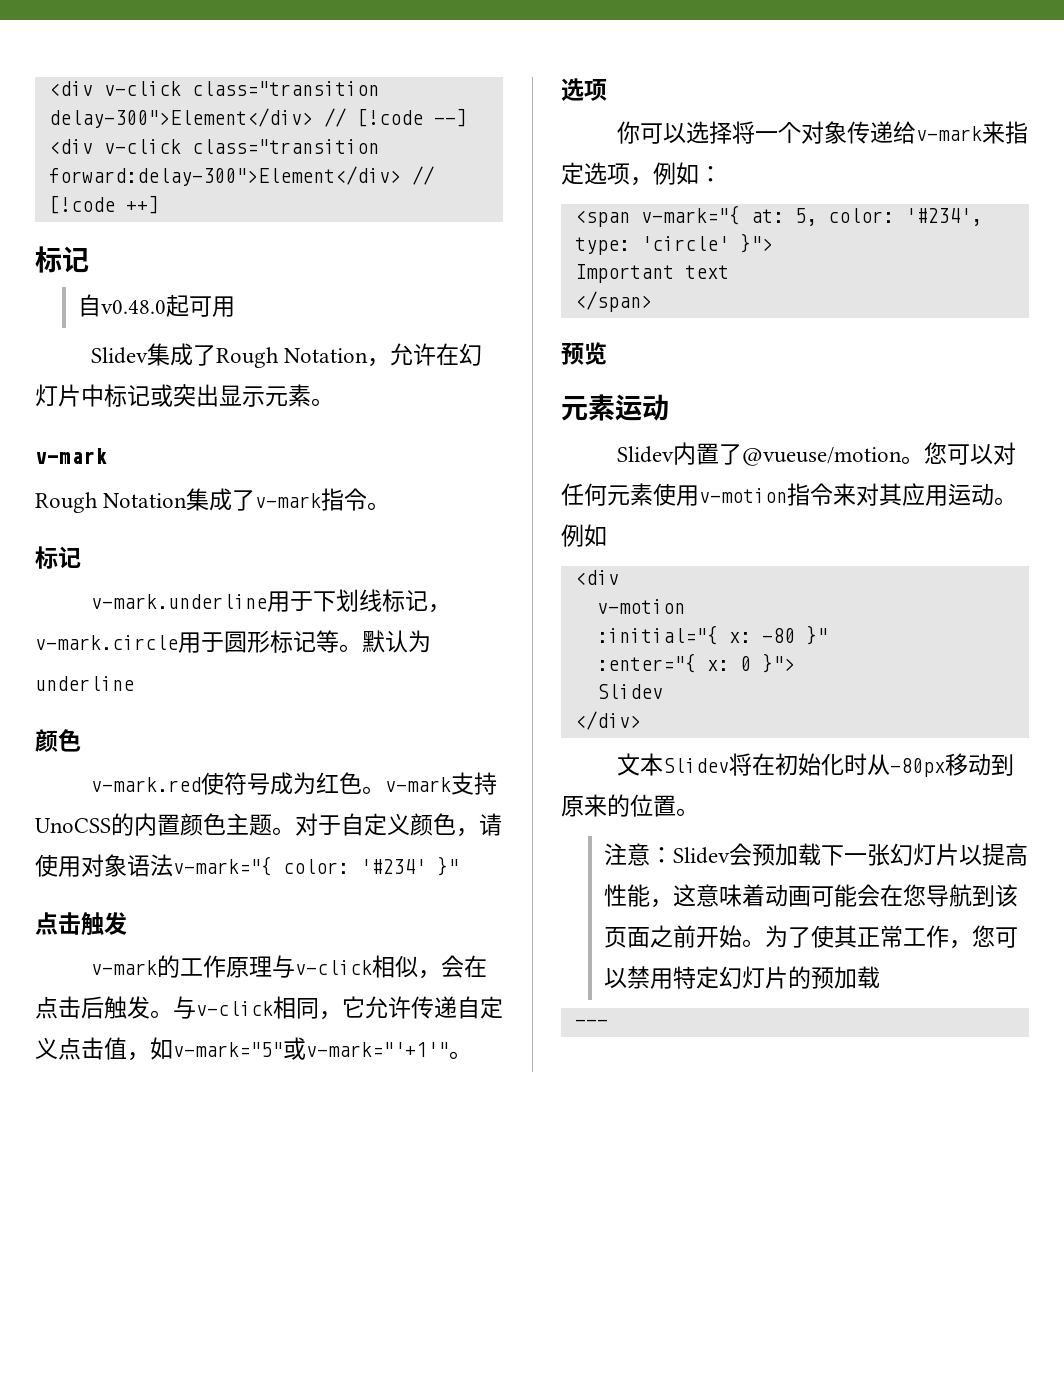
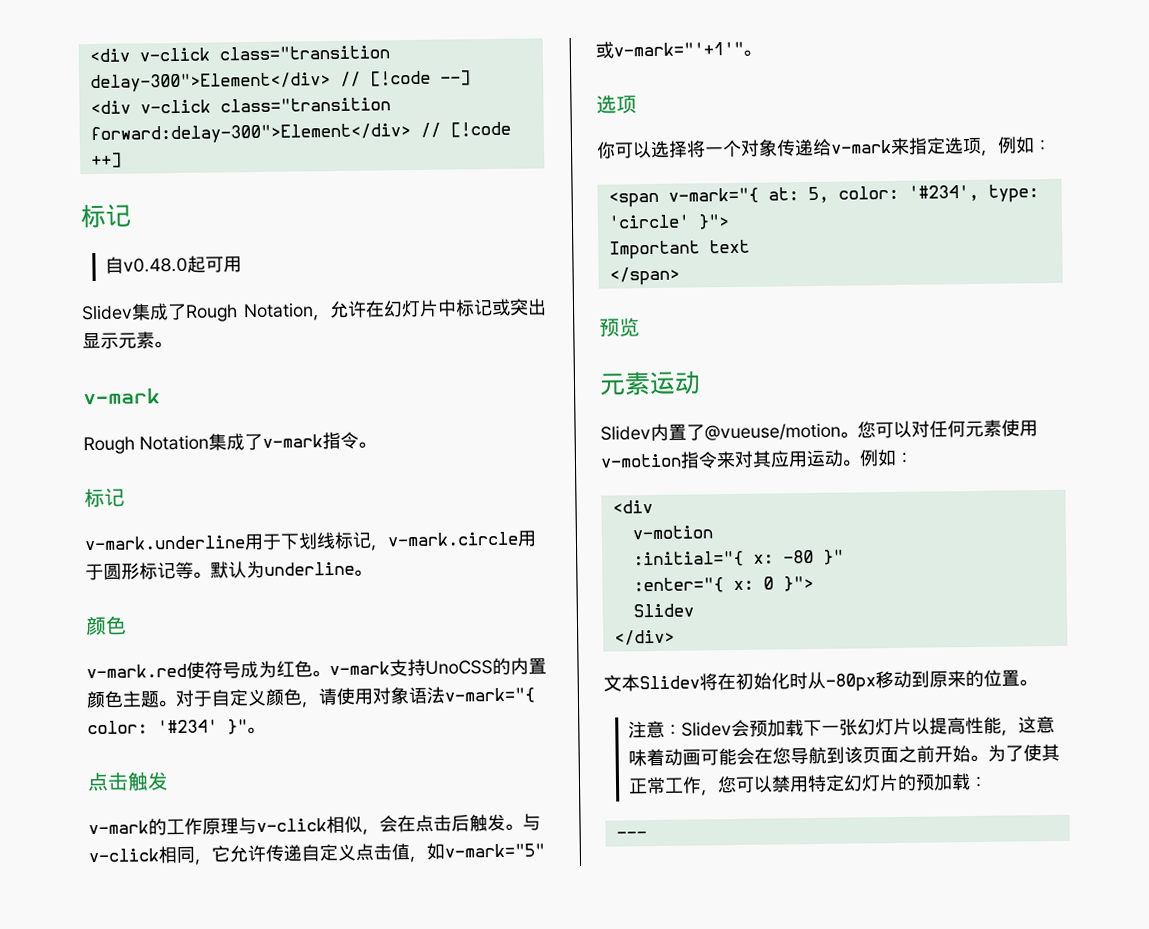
- 默认为underline
+ 默认为underline。
- 对于自定义颜色，请使用对象语法v-mark="{ color: '#234' }"
+ 对于自定义颜色，请使用对象语法v-mark="{ color: '#234' }"。
- 您可以对任何元素使用v-motion指令来对其应用运动。例如
+ 您可以对任何元素使用v-motion指令来对其应用运动。例如：
- 为了使其正常工作，您可以禁用特定幻灯片的预加载
+ 为了使其正常工作，您可以禁用特定幻灯片的预加载：

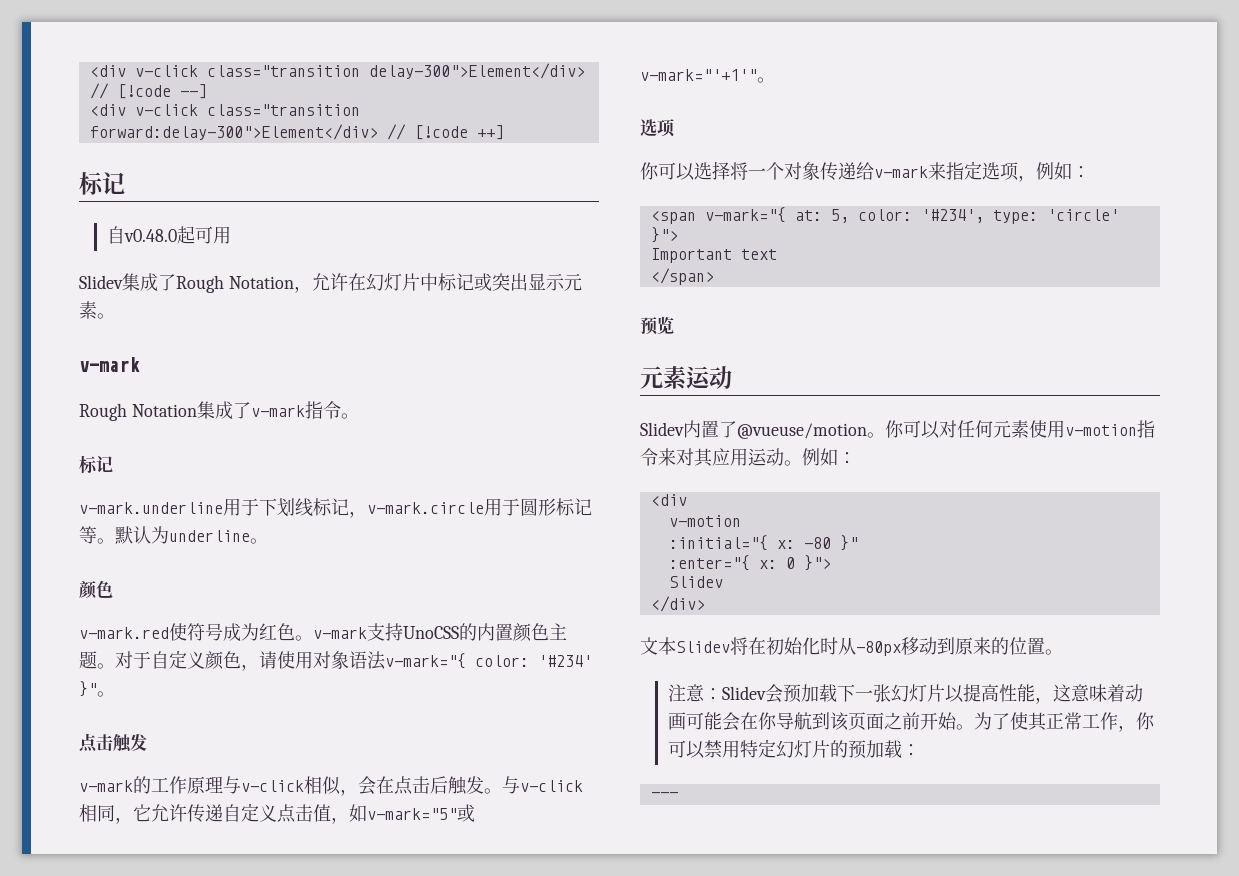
- 您可以对任何元素使用v-motion指令来对其应用运动。
+ 你可以对任何元素使用v-motion指令来对其应用运动。
- 注意：Slidev会预加载下一张幻灯片以提高性能，这意味着动画可能会在您导航到该页面之前开始。
+ 注意：Slidev会预加载下一张幻灯片以提高性能，这意味着动画可能会在你导航到该页面之前开始。
- 为了使其正常工作，您可以禁用特定幻灯片的预加载：
+ 为了使其正常工作，你可以禁用特定幻灯片的预加载：

